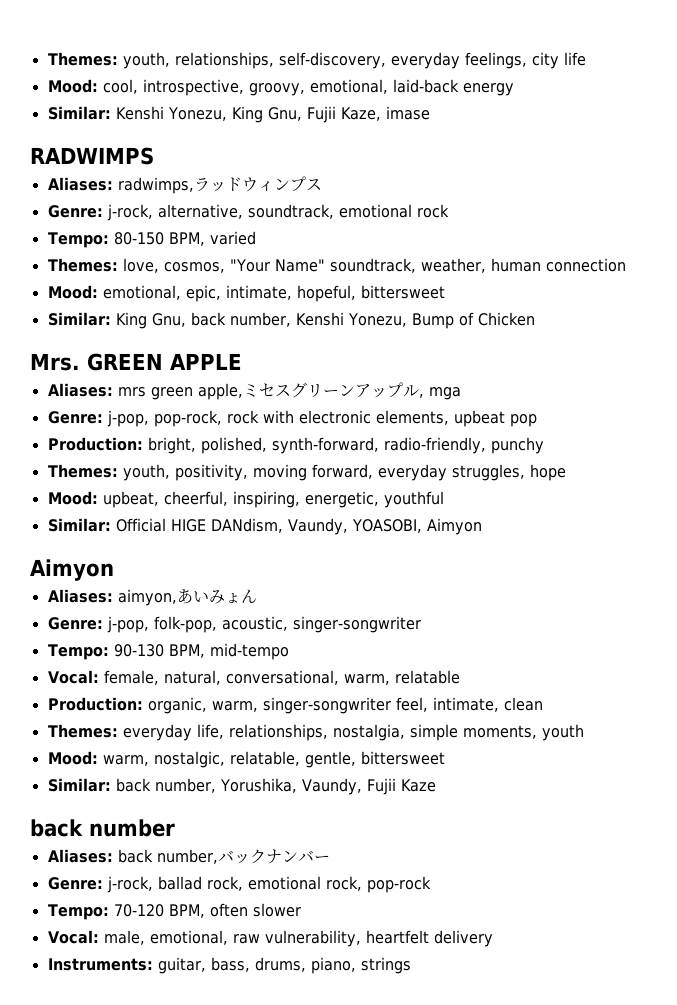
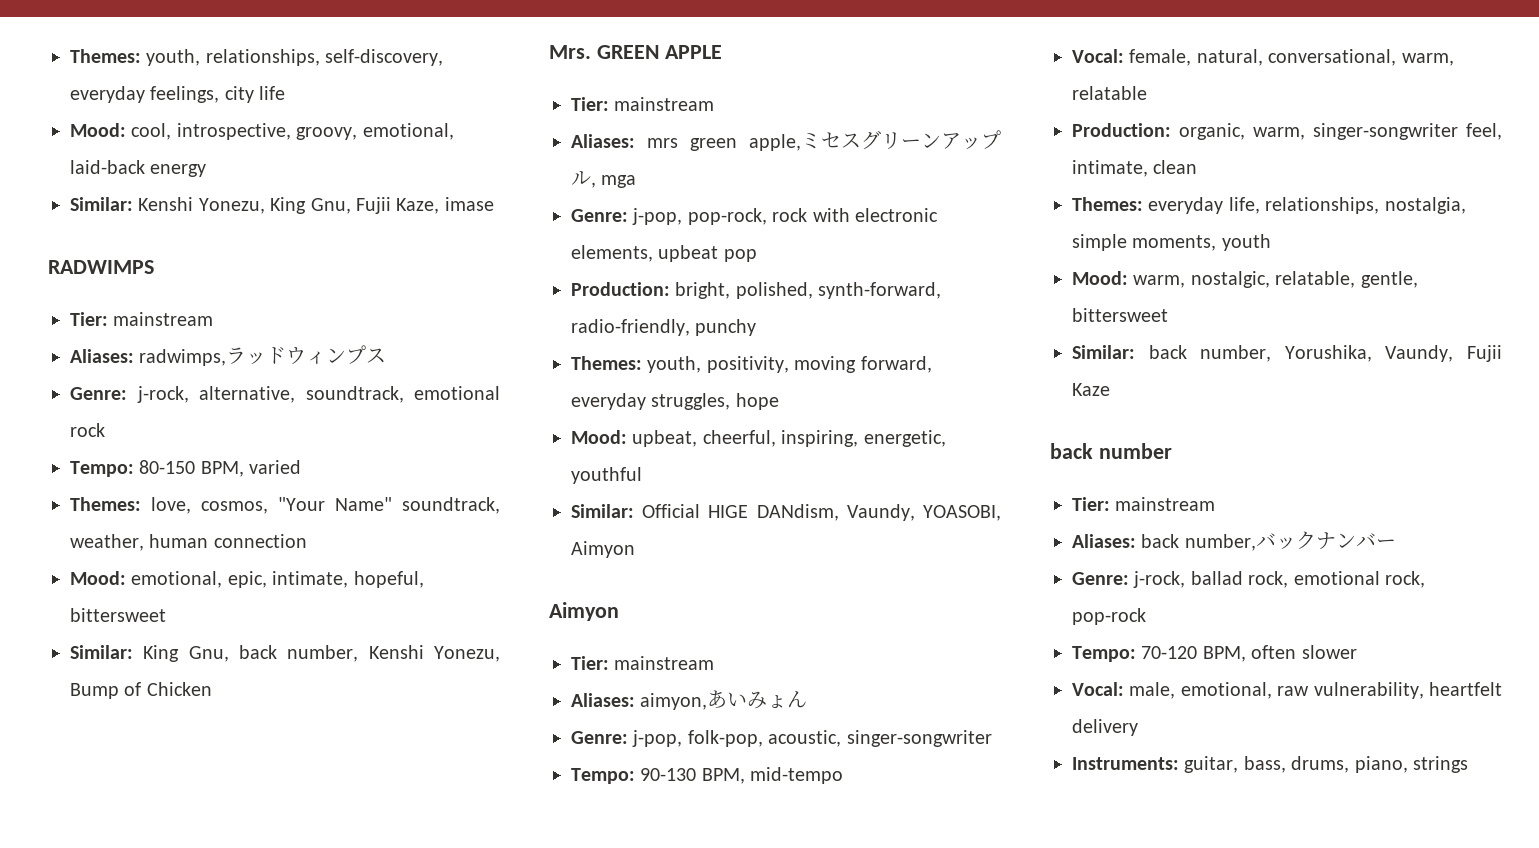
  RADWIMPS
+ Tier: mainstream
  Mrs. GREEN APPLE
+ Tier: mainstream
  Similar: Official HIGE DANdism, Vaundy, YOASOBI, Aimyon
  Aimyon
+ Tier: mainstream
  back number
+ Tier: mainstream

